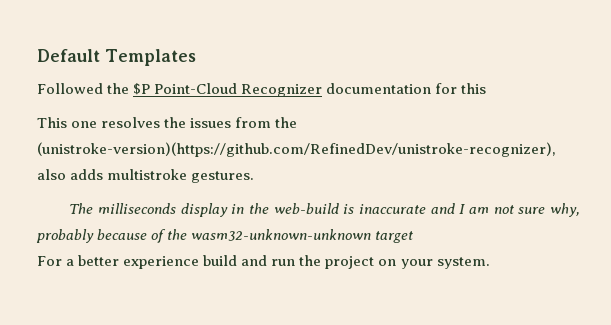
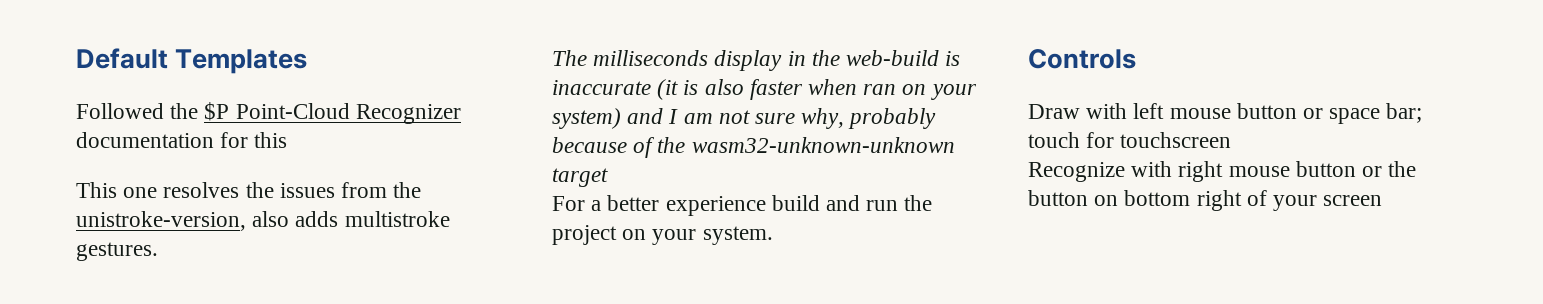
- This one resolves the issues from the (unistroke-version)(https://github.com/RefinedDev/unistroke-recognizer), also adds multistroke gestures.
+ This one resolves the issues from the unistroke-version, also adds multistroke gestures.
- The milliseconds display in the web-build is inaccurate and I am not sure why, probably because of the wasm32-unknown-unknown target
+ The milliseconds display in the web-build is inaccurate (it is also faster when ran on your system) and I am not sure why, probably because of the wasm32-unknown-unknown target
+ Controls
+ Draw with left mouse button or space bar; touch for touchscreen
+ Recognize with right mouse button or the button on bottom right of your screen

